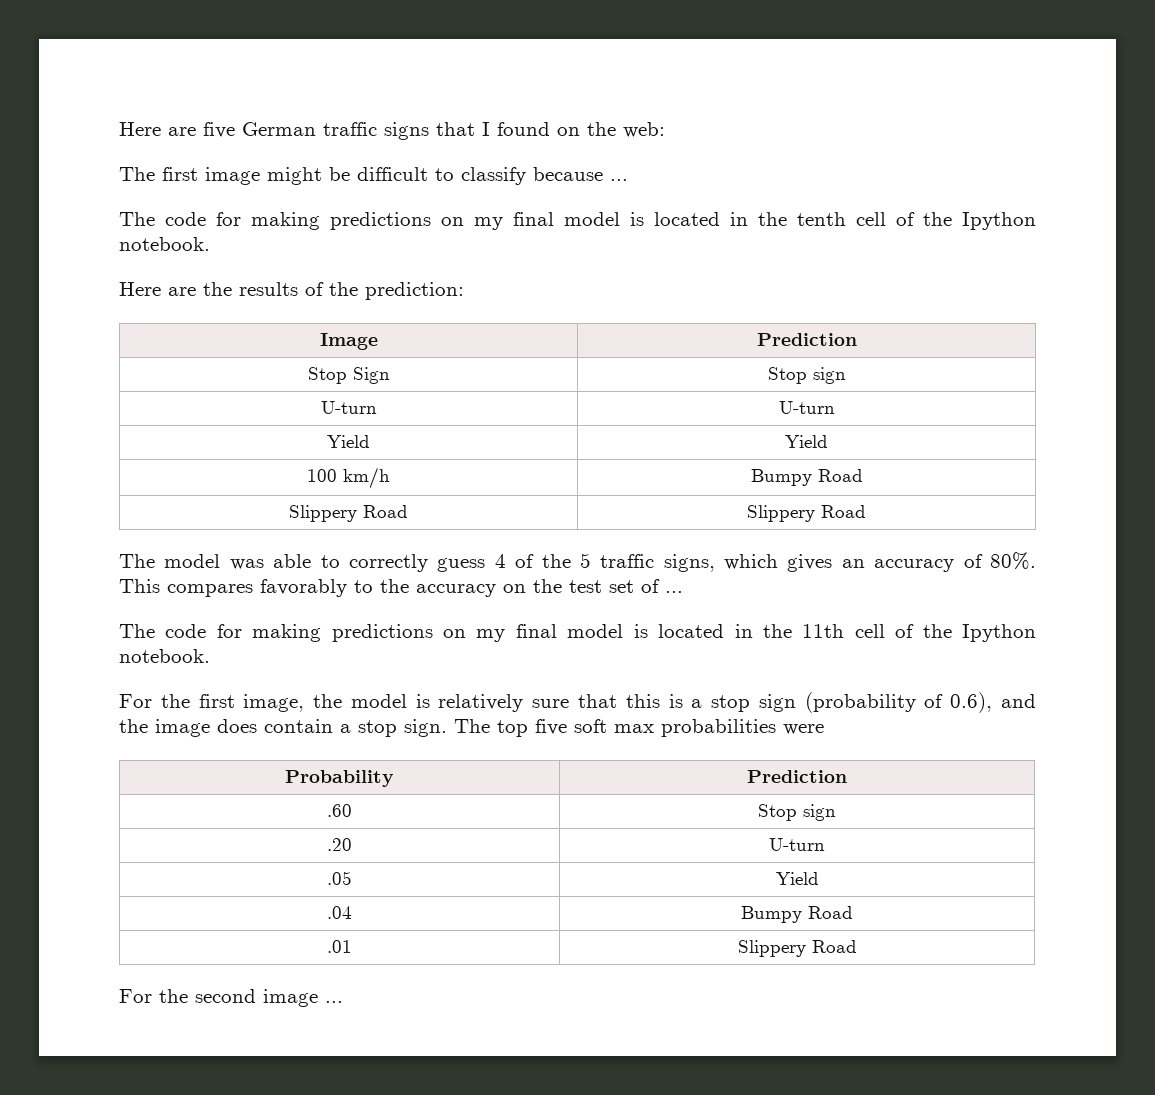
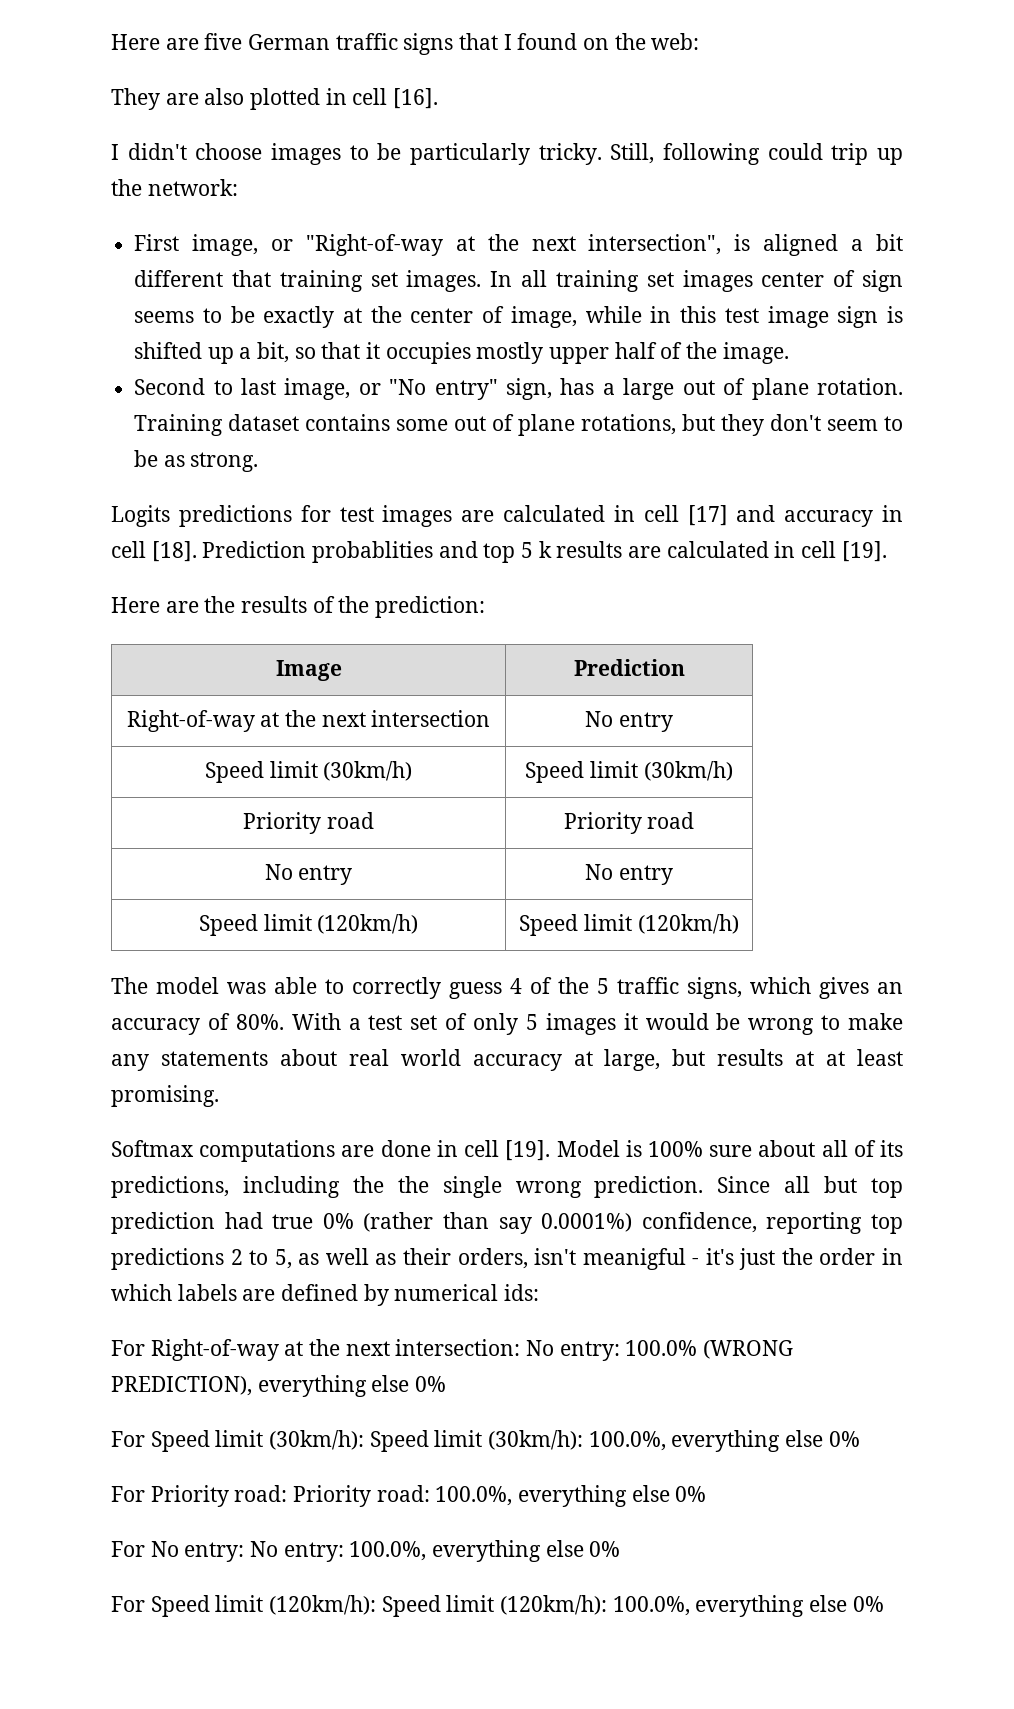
- The first image might be difficult to classify because ...
- The code for making predictions on my final model is located in the tenth cell of the Ipython notebook.
+ They are also plotted in cell [16].
+ I didn't choose images to be particularly tricky. Still, following could trip up the network:
+ First image, or "Right-of-way at the next intersection", is aligned a bit different that training set images. In all training set images center of sign seems to be exactly at the center of image, while in this test image sign is shifted up a bit, so that it occupies mostly upper half of the image.
+ Second to last image, or "No entry" sign, has a large out of plane rotation. Training dataset contains some out of plane rotations, but they don't seem to be as strong.
+ Logits predictions for test images are calculated in cell [17] and accuracy in cell [18]. Prediction probablities and top 5 k results are calculated in cell [19].
- Stop Sign | Stop sign
- U-turn | U-turn
- Yield | Yield
- 100 km/h | Bumpy Road
- Slippery Road | Slippery Road
+ Right-of-way at the next intersection | No entry
+ Speed limit (30km/h) | Speed limit (30km/h)
+ Priority road | Priority road
+ No entry | No entry
+ Speed limit (120km/h) | Speed limit (120km/h)
- This compares favorably to the accuracy on the test set of ...
- The code for making predictions on my final model is located in the 11th cell of the Ipython notebook.
- For the first image, the model is relatively sure that this is a stop sign (probability of 0.6), and the image does contain a stop sign. The top five soft max probabilities were
- Probability | Prediction
- .60 | Stop sign
- .20 | U-turn
- .05 | Yield
- .04 | Bumpy Road
- .01 | Slippery Road
- For the second image ...
+ With a test set of only 5 images it would be wrong to make any statements about real world accuracy at large, but results at at least promising.
+ Softmax computations are done in cell [19]. Model is 100% sure about all of its predictions, including the the single wrong prediction. Since all but top prediction had true 0% (rather than say 0.0001%) confidence, reporting top predictions 2 to 5, as well as their orders, isn't meanigful - it's just the order in which labels are defined by numerical ids:
+ For Right-of-way at the next intersection: No entry: 100.0% (WRONG PREDICTION), everything else 0%
+ For Speed limit (30km/h): Speed limit (30km/h): 100.0%, everything else 0%
+ For Priority road: Priority road: 100.0%, everything else 0%
+ For No entry: No entry: 100.0%, everything else 0%
+ For Speed limit (120km/h): Speed limit (120km/h): 100.0%, everything else 0%

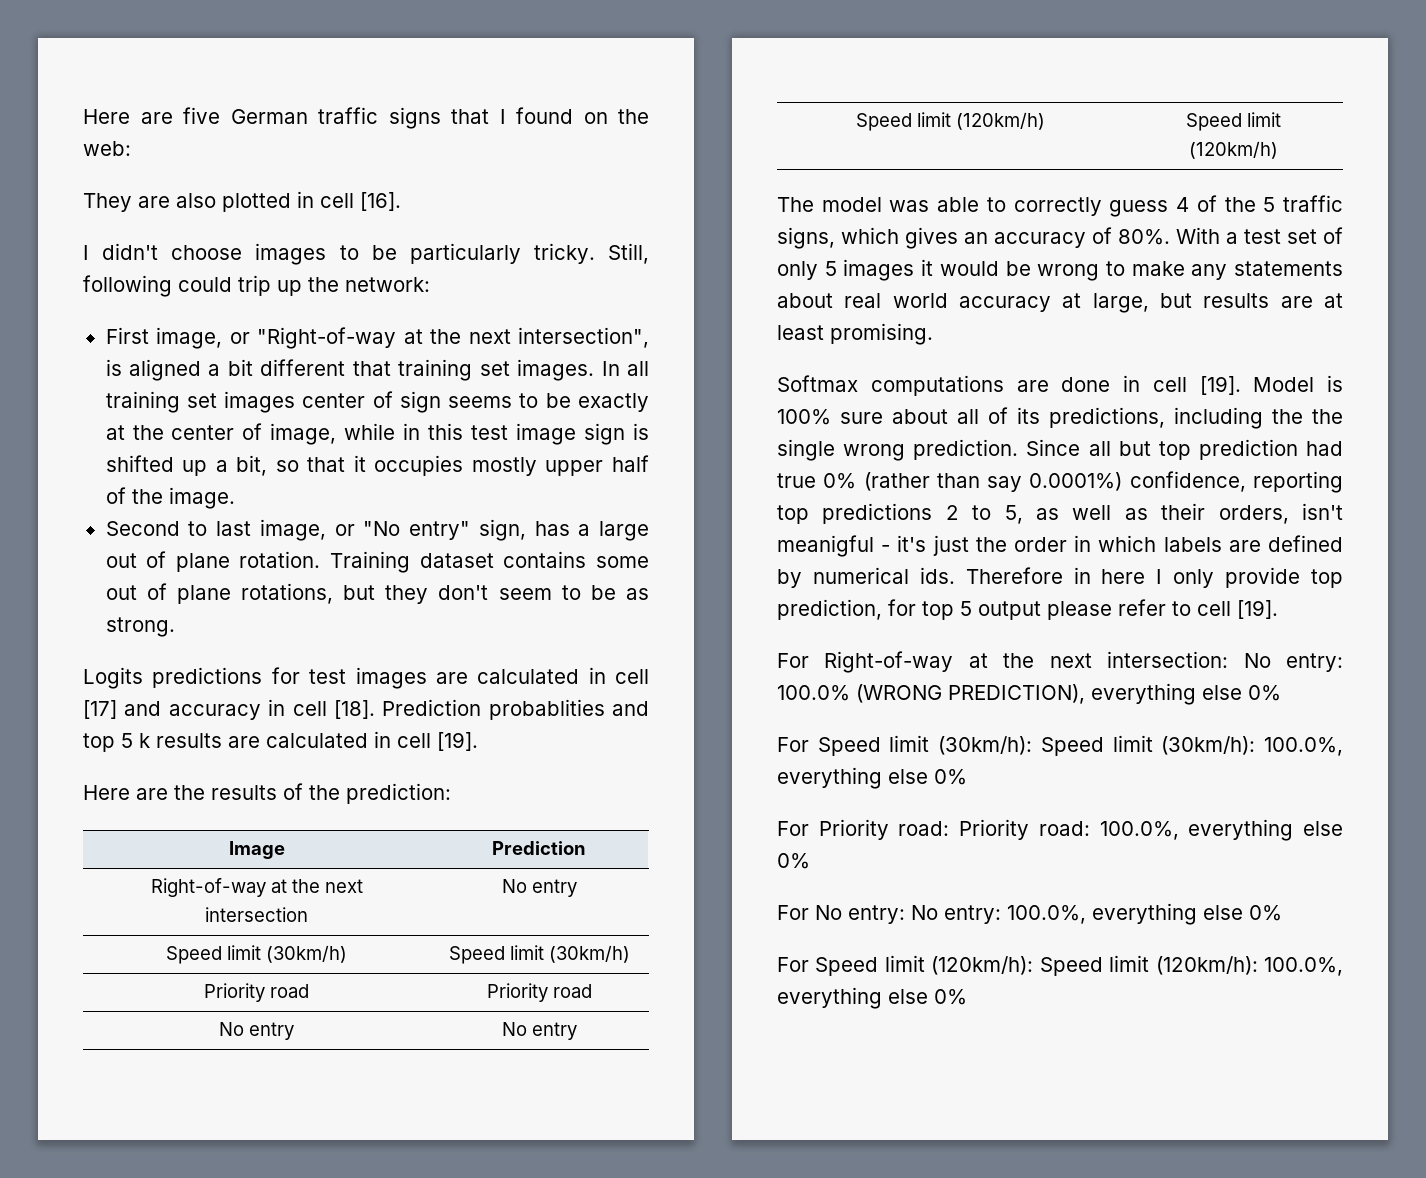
- With a test set of only 5 images it would be wrong to make any statements about real world accuracy at large, but results at at least promising.
+ With a test set of only 5 images it would be wrong to make any statements about real world accuracy at large, but results are at least promising.
- Since all but top prediction had true 0% (rather than say 0.0001%) confidence, reporting top predictions 2 to 5, as well as their orders, isn't meanigful - it's just the order in which labels are defined by numerical ids:
+ Since all but top prediction had true 0% (rather than say 0.0001%) confidence, reporting top predictions 2 to 5, as well as their orders, isn't meanigful - it's just the order in which labels are defined by numerical ids. Therefore in here I only provide top prediction, for top 5 output please refer to cell [19].

